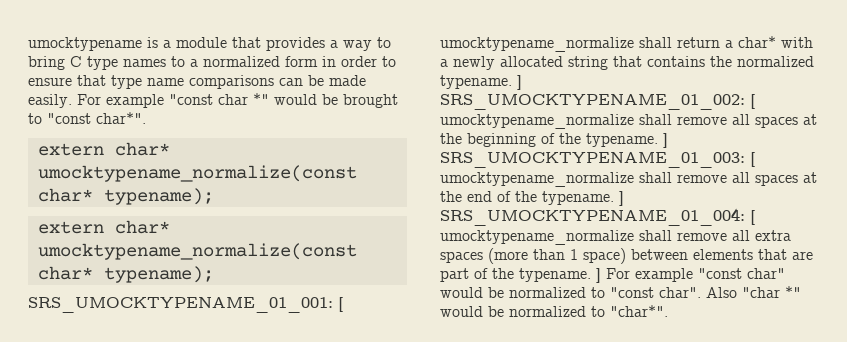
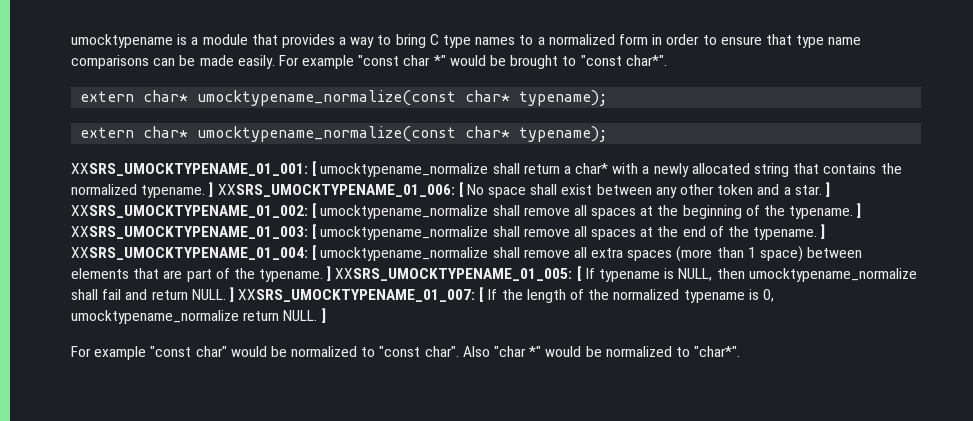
- SRS_UMOCKTYPENAME_01_001:
+ XXSRS_UMOCKTYPENAME_01_001:
- [ umocktypename_normalize shall return a char* with a newly allocated string that contains the normalized typename. ] SRS_UMOCKTYPENAME_01_002:
+ [ umocktypename_normalize shall return a char* with a newly allocated string that contains the normalized typename. ] XXSRS_UMOCKTYPENAME_01_006: [ No space shall exist between any other token and a star. ] XXSRS_UMOCKTYPENAME_01_002:
- [ umocktypename_normalize shall remove all spaces at the beginning of the typename. ] SRS_UMOCKTYPENAME_01_003:
+ [ umocktypename_normalize shall remove all spaces at the beginning of the typename. ] XXSRS_UMOCKTYPENAME_01_003:
- [ umocktypename_normalize shall remove all spaces at the end of the typename. ] SRS_UMOCKTYPENAME_01_004:
+ [ umocktypename_normalize shall remove all spaces at the end of the typename. ] XXSRS_UMOCKTYPENAME_01_004:
- [ umocktypename_normalize shall remove all extra spaces (more than 1 space) between elements that are part of the typename. ] For example "const char" would be normalized to "const char".
+ [ umocktypename_normalize shall remove all extra spaces (more than 1 space) between elements that are part of the typename. ] XXSRS_UMOCKTYPENAME_01_005: [ If typename is NULL, then umocktypename_normalize shall fail and return NULL. ] XXSRS_UMOCKTYPENAME_01_007: [ If the length of the normalized typename is 0, umocktypename_normalize return NULL. ]
+ For example "const char" would be normalized to "const char".

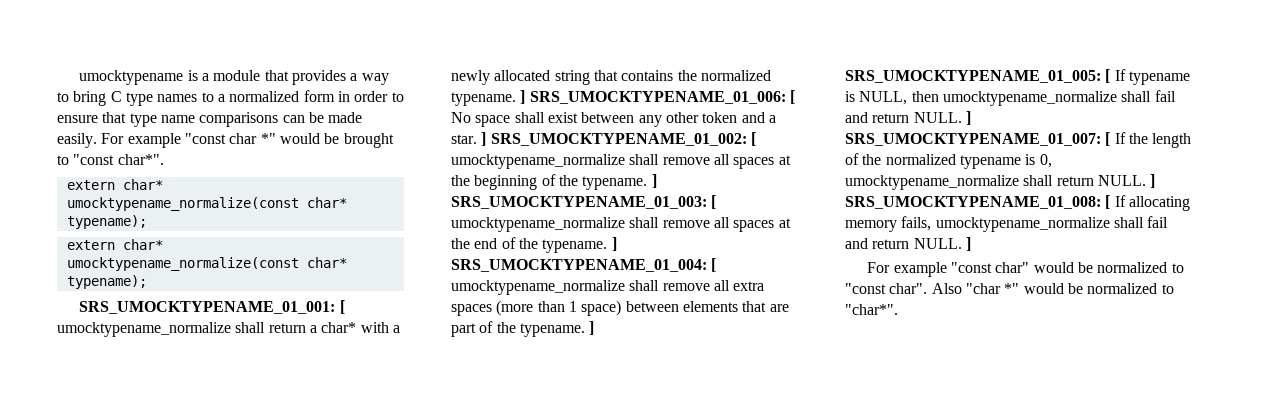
- XXSRS_UMOCKTYPENAME_01_001:
+ SRS_UMOCKTYPENAME_01_001:
- [ umocktypename_normalize shall return a char* with a newly allocated string that contains the normalized typename. ] XXSRS_UMOCKTYPENAME_01_006:
+ [ umocktypename_normalize shall return a char* with a newly allocated string that contains the normalized typename. ] SRS_UMOCKTYPENAME_01_006:
- [ No space shall exist between any other token and a star. ] XXSRS_UMOCKTYPENAME_01_002:
+ [ No space shall exist between any other token and a star. ] SRS_UMOCKTYPENAME_01_002:
- [ umocktypename_normalize shall remove all spaces at the beginning of the typename. ] XXSRS_UMOCKTYPENAME_01_003:
+ [ umocktypename_normalize shall remove all spaces at the beginning of the typename. ] SRS_UMOCKTYPENAME_01_003:
- [ umocktypename_normalize shall remove all spaces at the end of the typename. ] XXSRS_UMOCKTYPENAME_01_004:
+ [ umocktypename_normalize shall remove all spaces at the end of the typename. ] SRS_UMOCKTYPENAME_01_004:
- [ umocktypename_normalize shall remove all extra spaces (more than 1 space) between elements that are part of the typename. ] XXSRS_UMOCKTYPENAME_01_005:
+ [ umocktypename_normalize shall remove all extra spaces (more than 1 space) between elements that are part of the typename. ] SRS_UMOCKTYPENAME_01_005:
- [ If typename is NULL, then umocktypename_normalize shall fail and return NULL. ] XXSRS_UMOCKTYPENAME_01_007:
+ [ If typename is NULL, then umocktypename_normalize shall fail and return NULL. ] SRS_UMOCKTYPENAME_01_007:
- [ If the length of the normalized typename is 0, umocktypename_normalize return NULL. ]
+ [ If the length of the normalized typename is 0, umocktypename_normalize shall return NULL. ] SRS_UMOCKTYPENAME_01_008: [ If allocating memory fails, umocktypename_normalize shall fail and return NULL. ]

